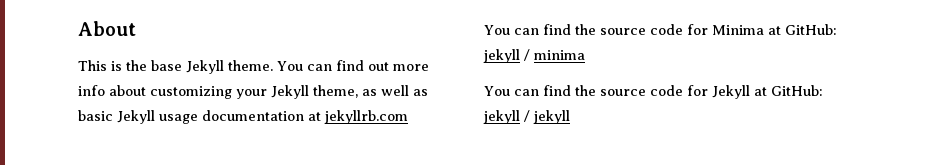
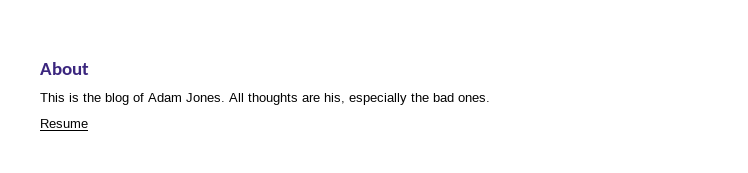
- This is the base Jekyll theme. You can find out more info about customizing your Jekyll theme, as well as basic Jekyll usage documentation at jekyllrb.com
- You can find the source code for Minima at GitHub: jekyll / minima
- You can find the source code for Jekyll at GitHub: jekyll / jekyll
+ This is the blog of Adam Jones. All thoughts are his, especially the bad ones.
+ Resume

